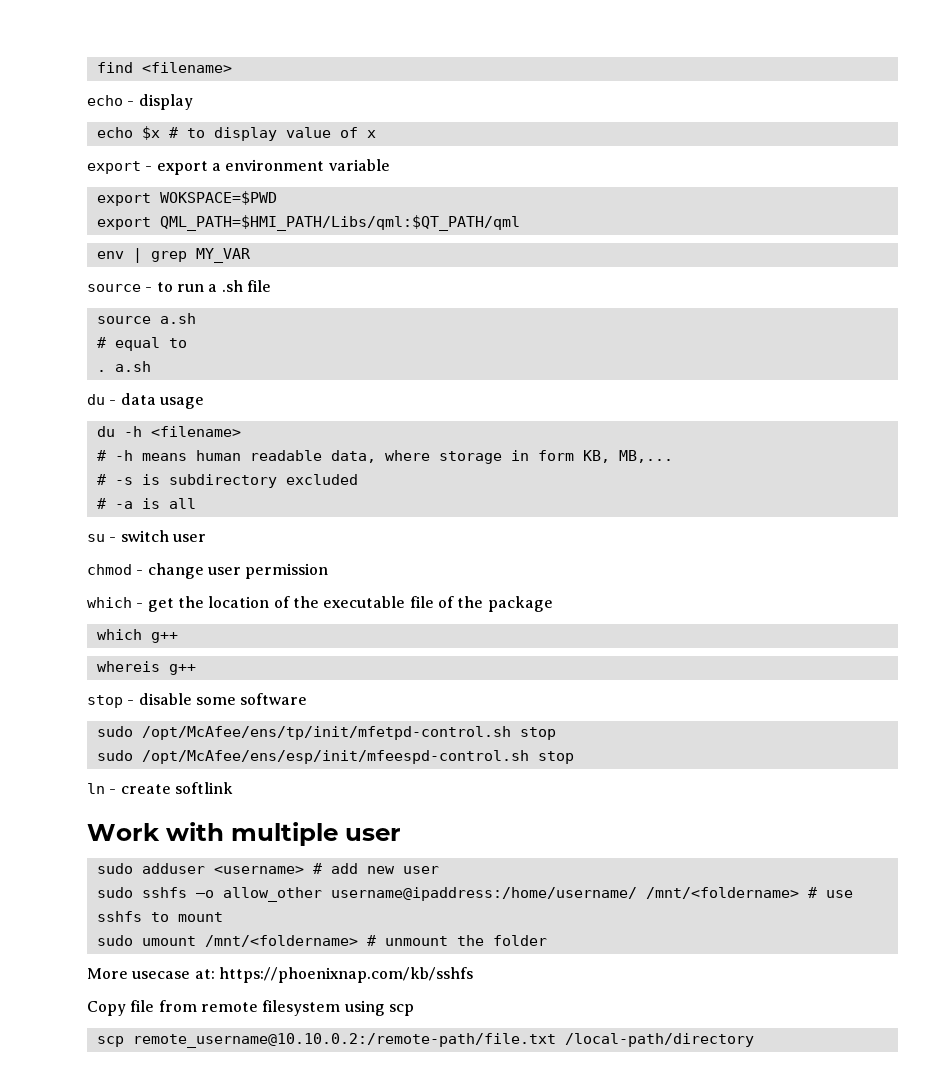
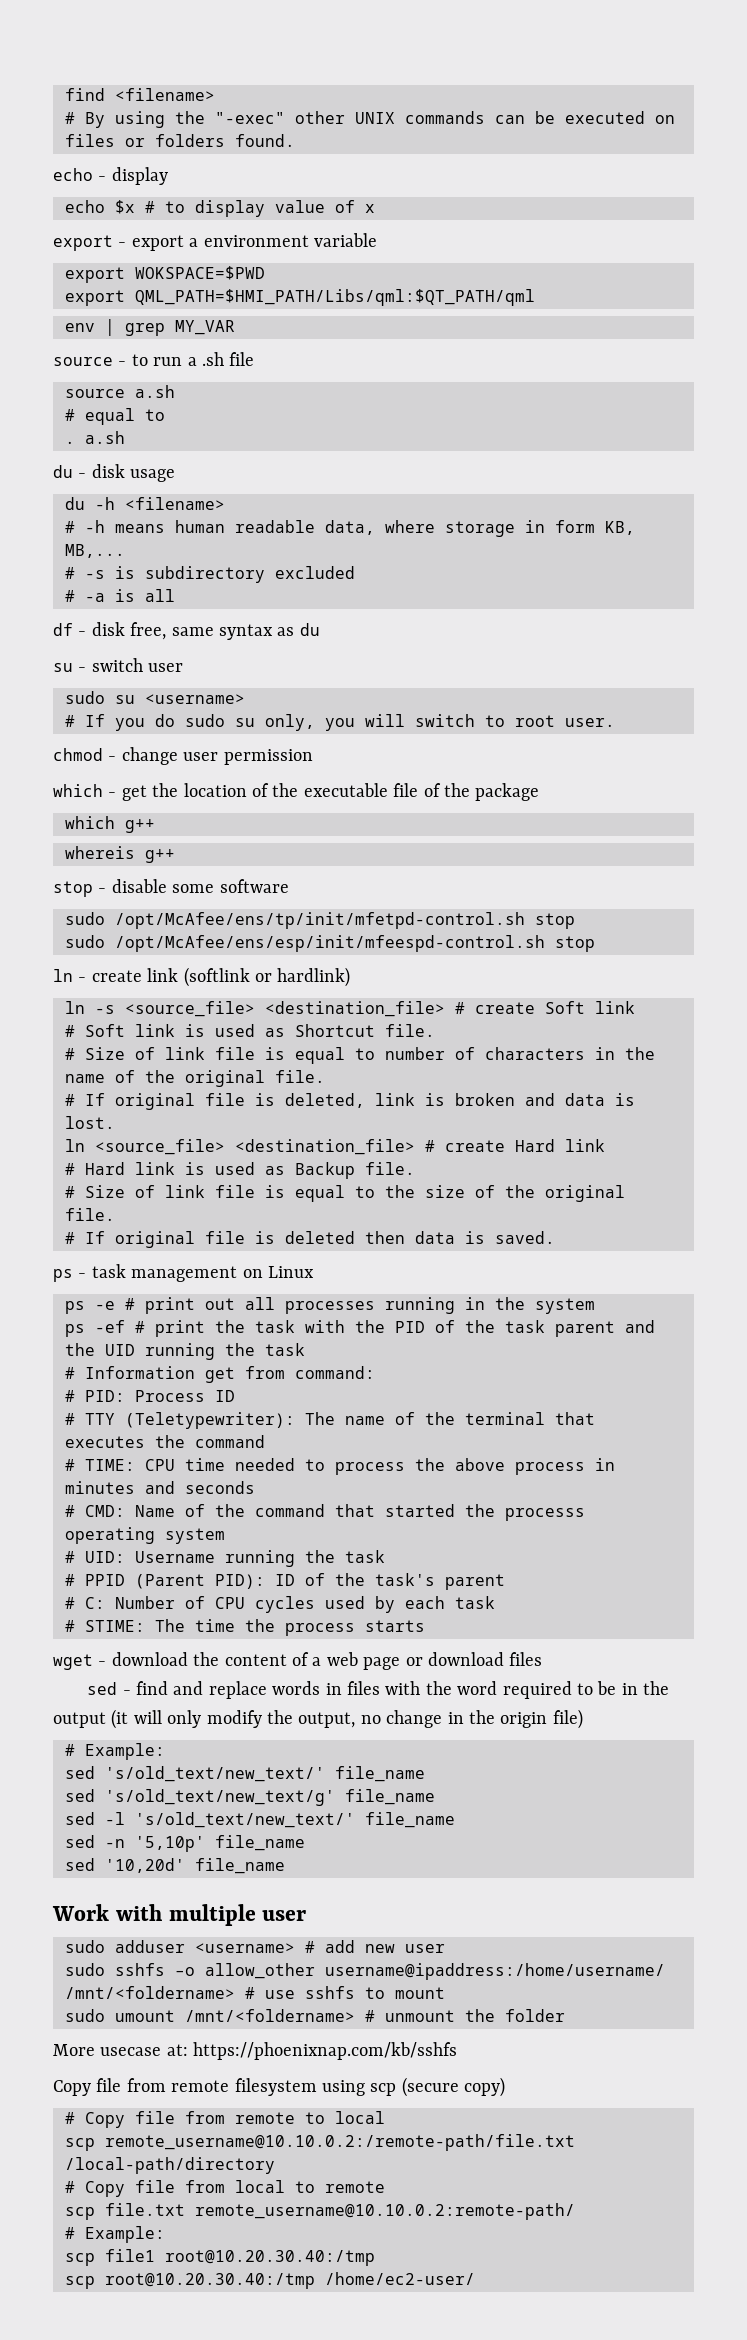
+ # By using the "-exec" other UNIX commands can be executed on files or folders found.
- du - data usage
+ du - disk usage
+ df - disk free, same syntax as du
  su - switch user
+ sudo su <username>
+ # If you do sudo su only, you will switch to root user.
- ln - create softlink
+ ln - create link (softlink or hardlink)
+ ln -s <source_file> <destination_file> # create Soft link
+ # Soft link is used as Shortcut file.
+ # Size of link file is equal to number of characters in the name of the original file.
+ # If original file is deleted, link is broken and data is lost.
+ ln <source_file> <destination_file> # create Hard link
+ # Hard link is used as Backup file.
+ # Size of link file is equal to the size of the original file.
+ # If original file is deleted then data is saved.
+ ps - task management on Linux
+ ps -e # print out all processes running in the system
+ ps -ef # print the task with the PID of the task parent and the UID running the task
+ # Information get from command:
+ # PID: Process ID
+ # TTY (Teletypewriter): The name of the terminal that executes the command
+ # TIME: CPU time needed to process the above process in minutes and seconds
+ # CMD: Name of the command that started the processs operating system
+ # UID: Username running the task
+ # PPID (Parent PID): ID of the task's parent
+ # C: Number of CPU cycles used by each task
+ # STIME: The time the process starts
+ wget - download the content of a web page or download files
+ sed - find and replace words in files with the word required to be in the output (it will only modify the output, no change in the origin file)
+ # Example:
+ sed 's/old_text/new_text/' file_name
+ sed 's/old_text/new_text/g' file_name
+ sed -l 's/old_text/new_text/' file_name
+ sed -n '5,10p' file_name
+ sed '10,20d' file_name
- Copy file from remote filesystem using scp
+ Copy file from remote filesystem using scp (secure copy)
+ # Copy file from remote to local
  scp remote_username@10.10.0.2:/remote-path/file.txt /local-path/directory
+ # Copy file from local to remote
+ scp file.txt remote_username@10.10.0.2:remote-path/
+ # Example:
+ scp file1 root@10.20.30.40:/tmp
+ scp root@10.20.30.40:/tmp /home/ec2-user/

